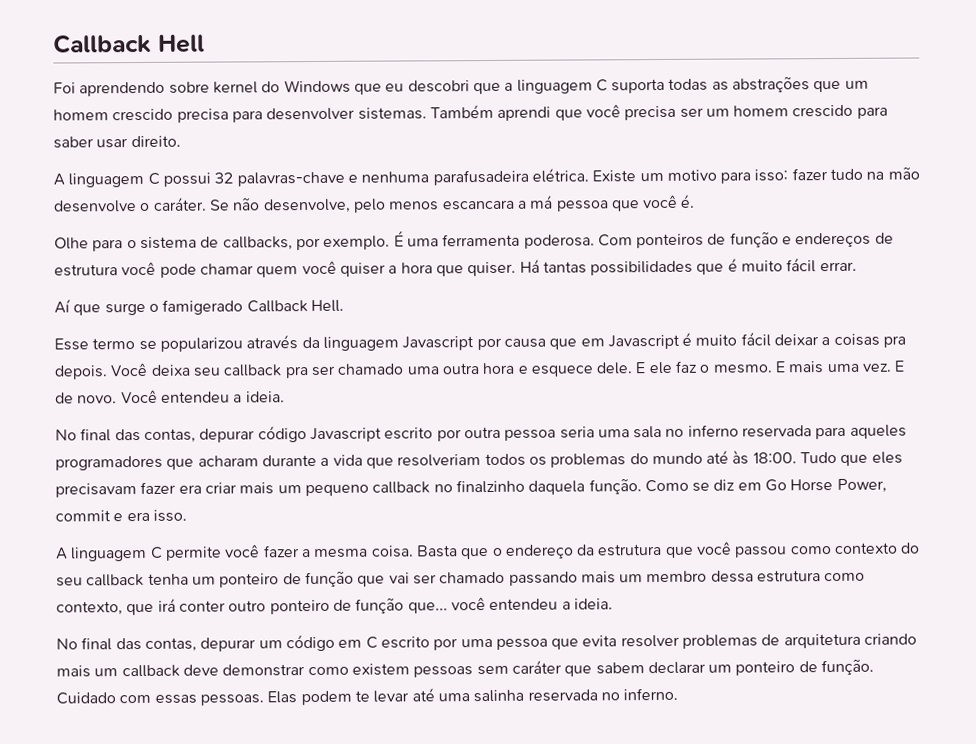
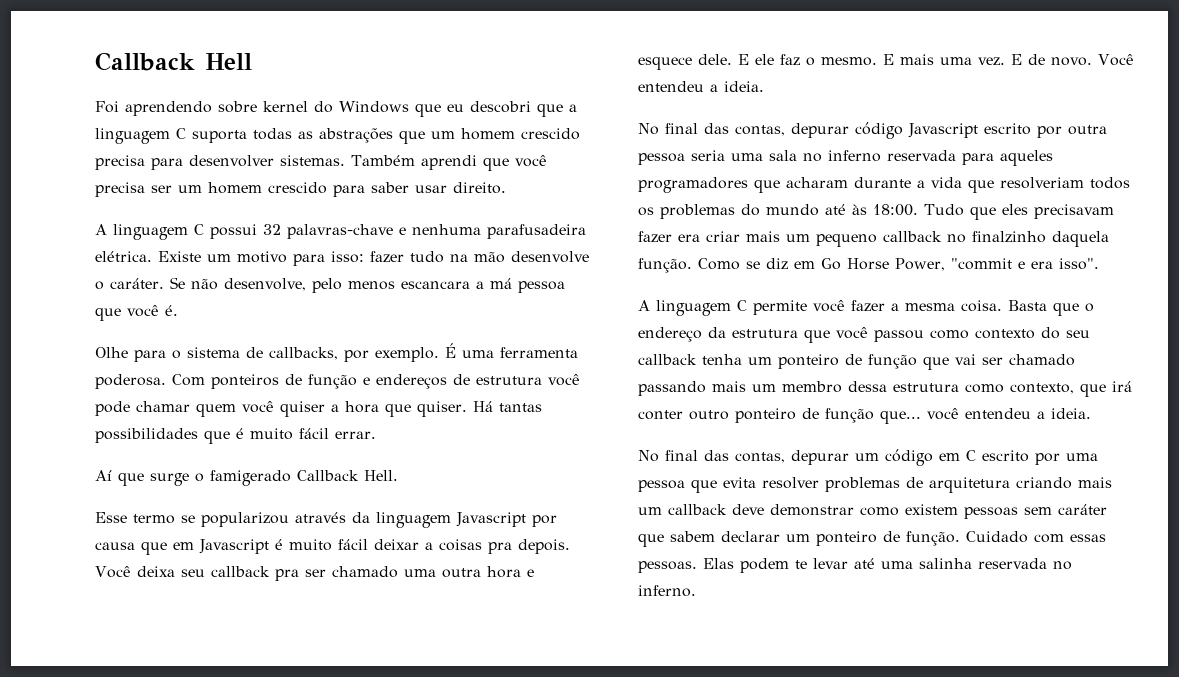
- Como se diz em Go Horse Power, commit e era isso.
+ Como se diz em Go Horse Power, "commit e era isso".

